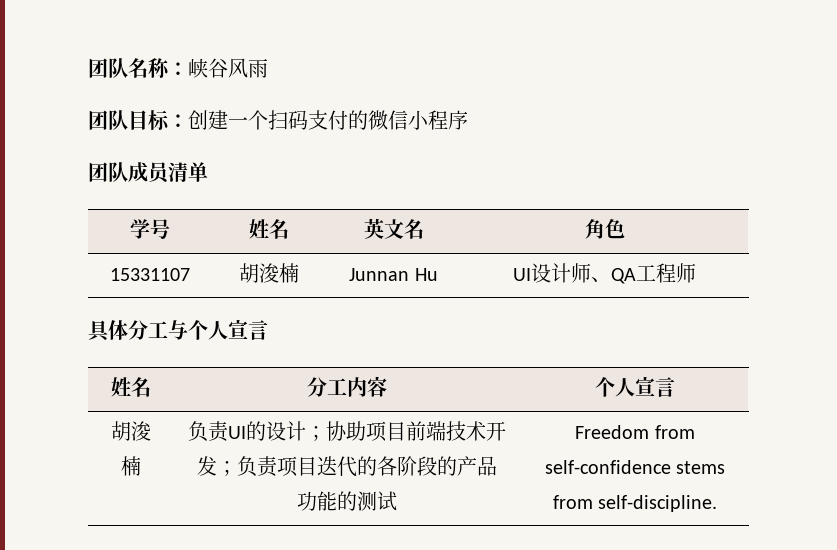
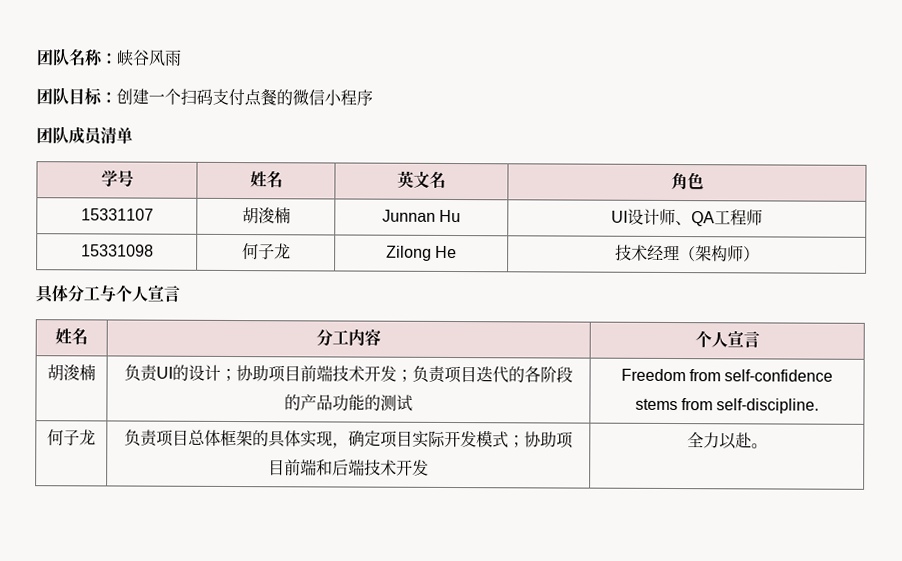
- 团队目标：创建一个扫码支付的微信小程序
+ 团队目标：创建一个扫码支付点餐的微信小程序
+ 15331098 | 何子龙 | Zilong He | 技术经理（架构师）
+ 何子龙 | 负责项目总体框架的具体实现，确定项目实际开发模式；协助项目前端和后端技术开发 | 全力以赴。

